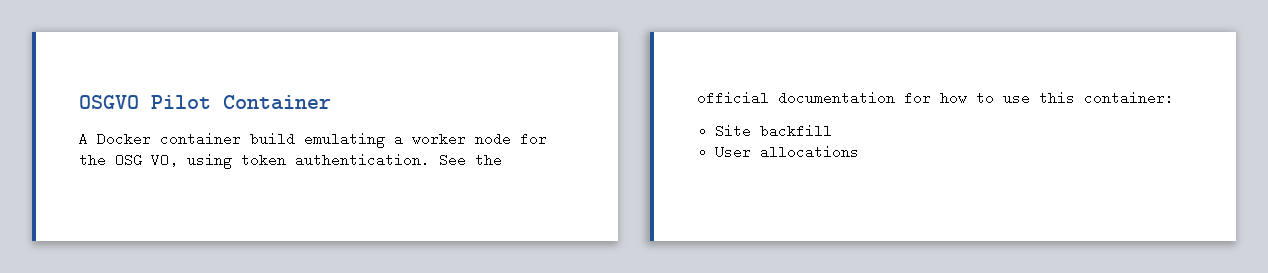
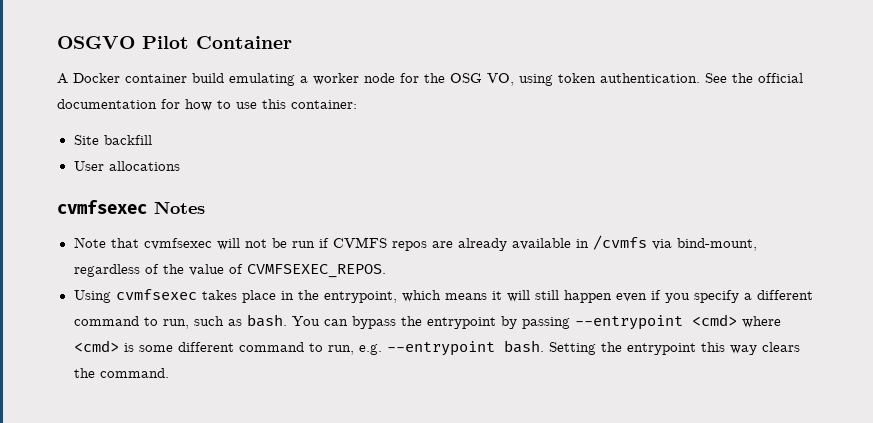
+ cvmfsexec Notes
+ Note that cvmfsexec will not be run if CVMFS repos are already available in /cvmfs via bind-mount, regardless of the value of CVMFSEXEC_REPOS.
+ Using cvmfsexec takes place in the entrypoint, which means it will still happen even if you specify a different command to run, such as bash. You can bypass the entrypoint by passing --entrypoint <cmd> where <cmd> is some different command to run, e.g. --entrypoint bash. Setting the entrypoint this way clears the command.

